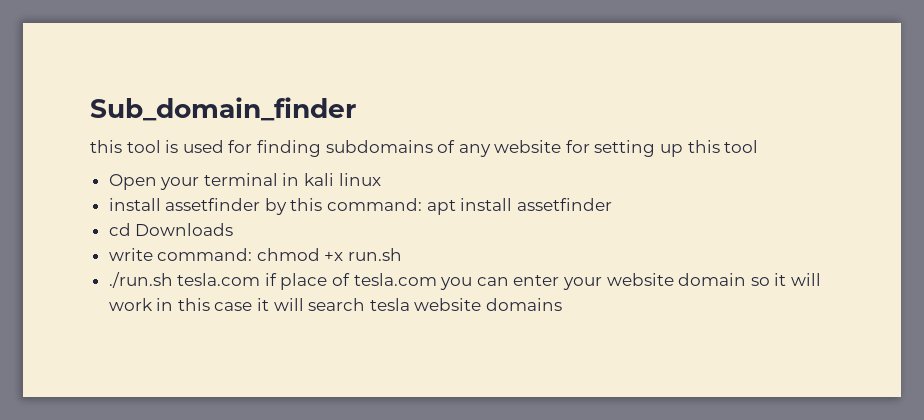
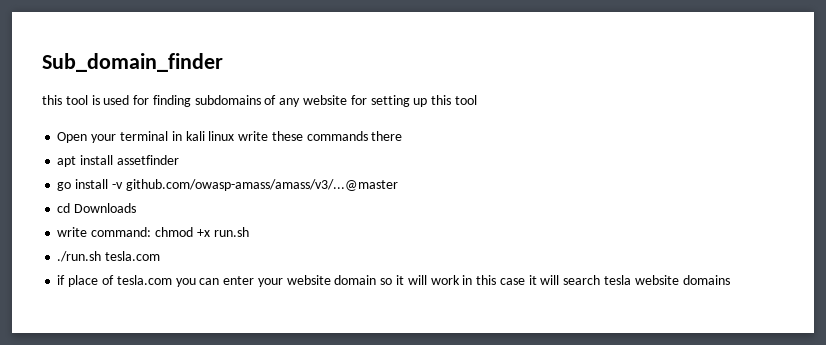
- Open your terminal in kali linux
- install assetfinder by this command: apt install assetfinder
+ Open your terminal in kali linux write these commands there
+ apt install assetfinder
+ go install -v github.com/owasp-amass/amass/v3/...@master
- ./run.sh tesla.com if place of tesla.com you can enter your website domain so it will work in this case it will search tesla website domains
+ ./run.sh tesla.com
+ if place of tesla.com you can enter your website domain so it will work in this case it will search tesla website domains

